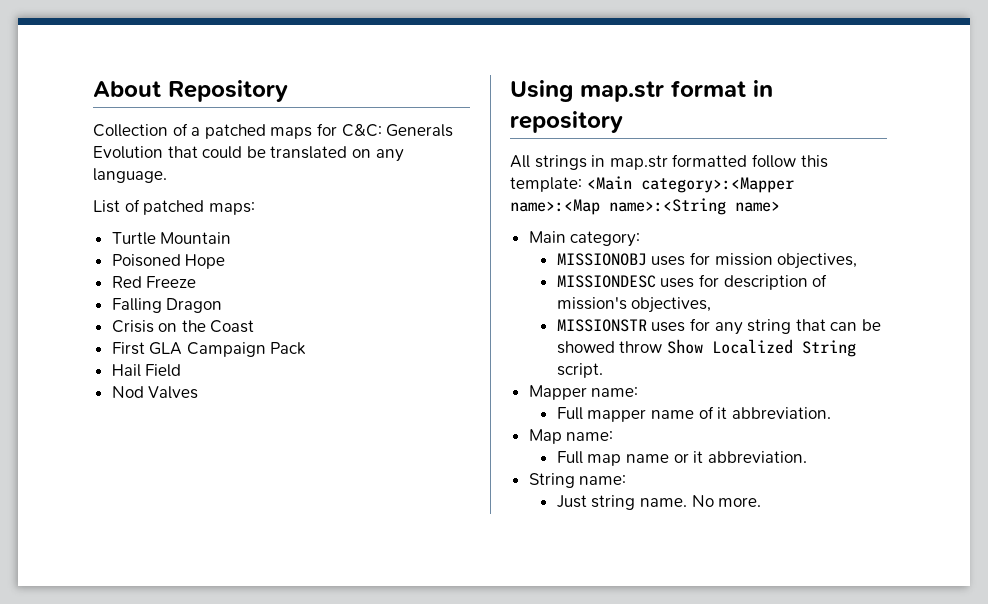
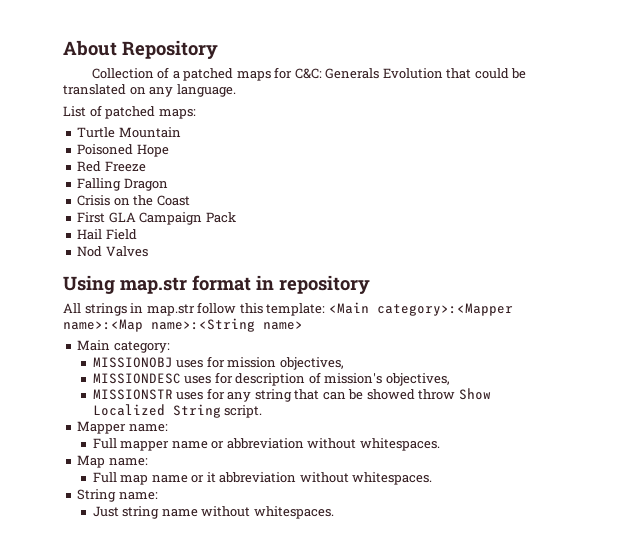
- All strings in map.str formatted follow this template: <Main category>:<Mapper name>:<Map name>:<String name>
+ All strings in map.str follow this template: <Main category>:<Mapper name>:<Map name>:<String name>
- Full mapper name of it abbreviation.
+ Full mapper name or abbreviation without whitespaces.
- Full map name or it abbreviation.
+ Full map name or it abbreviation without whitespaces.
- Just string name. No more.
+ Just string name without whitespaces.

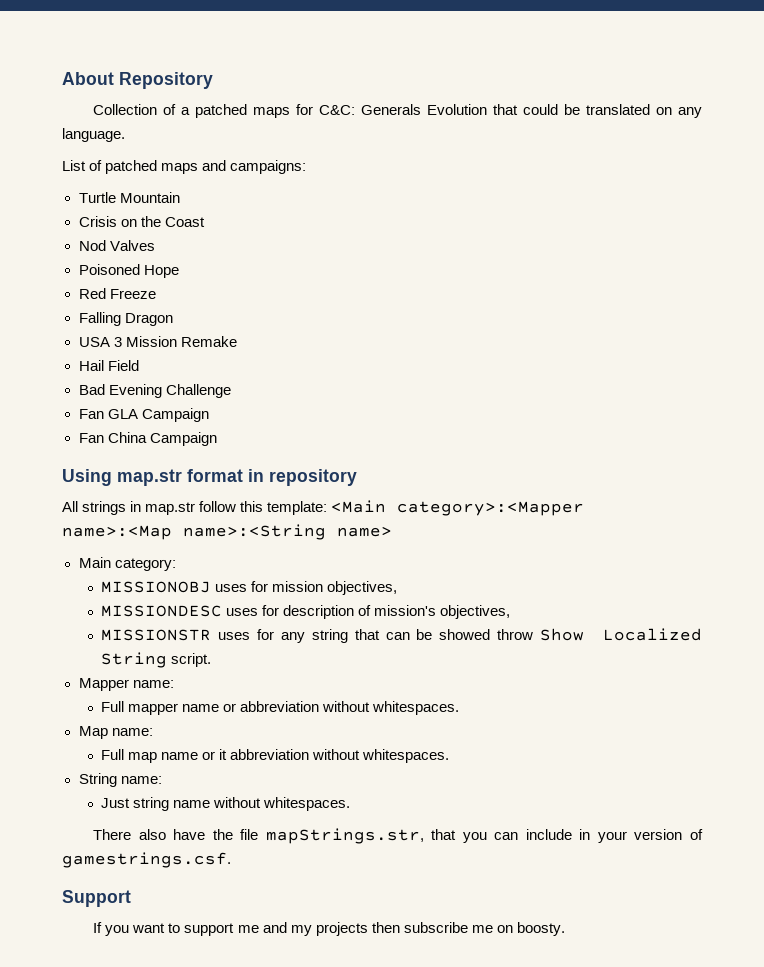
- List of patched maps:
+ List of patched maps and campaigns:
+ Crisis on the Coast
+ Nod Valves
- Crisis on the Coast
- First GLA Campaign Pack
+ USA 3 Mission Remake
  Hail Field
- Nod Valves
+ Bad Evening Challenge
+ Fan GLA Campaign
+ Fan China Campaign
+ There also have the file mapStrings.str, that you can include in your version of gamestrings.csf.
+ Support
+ If you want to support me and my projects then subscribe me on boosty.

